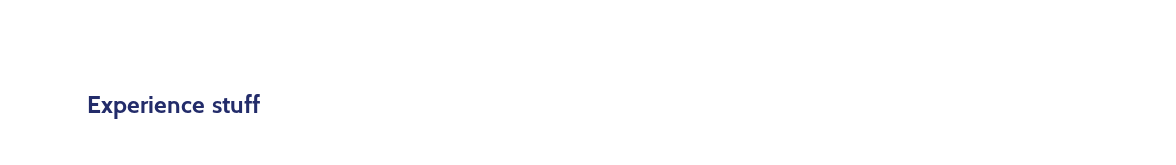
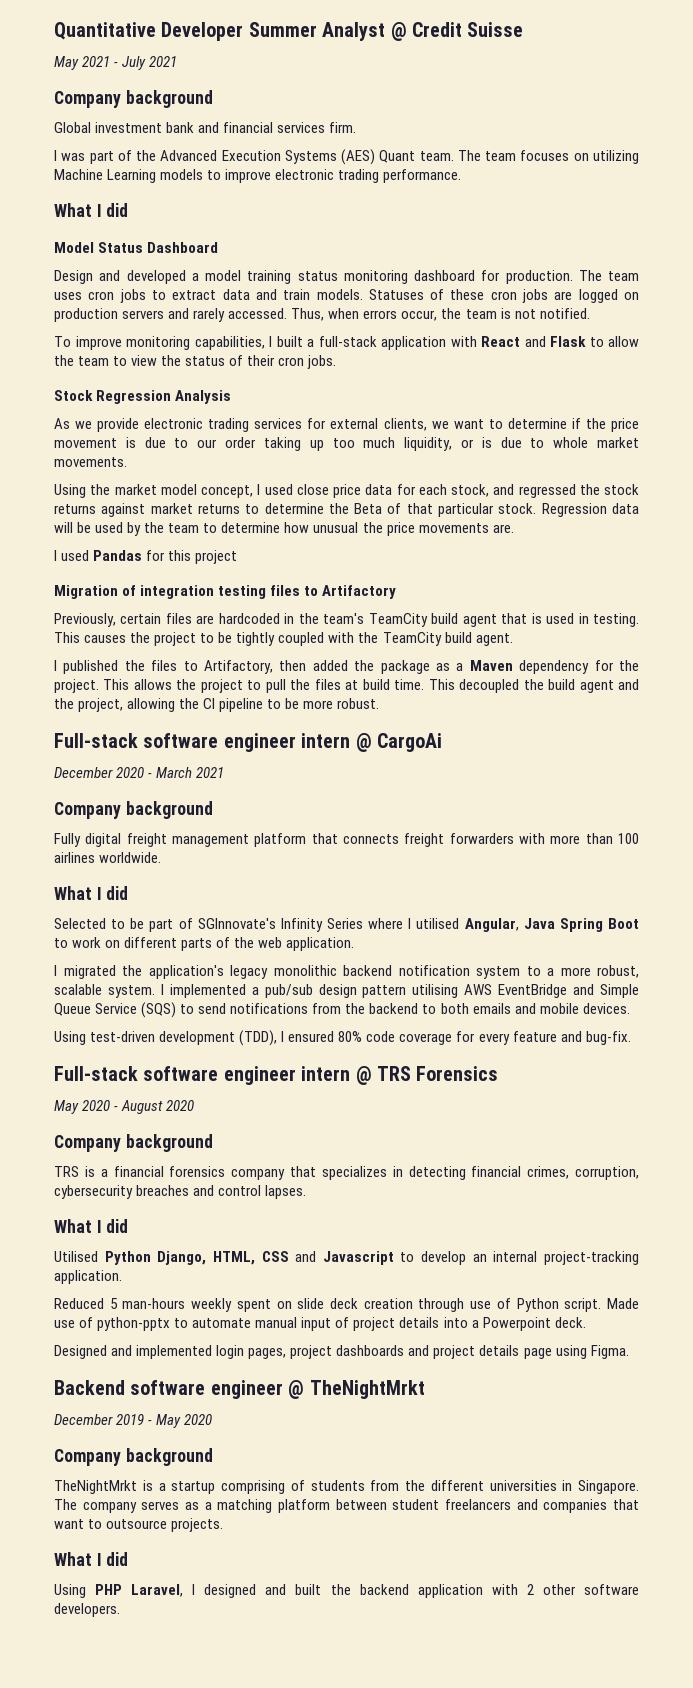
- Experience stuff
+ Quantitative Developer Summer Analyst @ Credit Suisse
+ May 2021 - July 2021
+ Company background
+ Global investment bank and financial services firm.
+ I was part of the Advanced Execution Systems (AES) Quant team. The team focuses on utilizing Machine Learning models to improve electronic trading performance.
+ What I did
+ Model Status Dashboard
+ Design and developed a model training status monitoring dashboard for production. The team uses cron jobs to extract data and train models. Statuses of these cron jobs are logged on production servers and rarely accessed. Thus, when errors occur, the team is not notified.
+ To improve monitoring capabilities, I built a full-stack application with React and Flask to allow the team to view the status of their cron jobs.
+ Stock Regression Analysis
+ As we provide electronic trading services for external clients, we want to determine if the price movement is due to our order taking up too much liquidity, or is due to whole market movements.
+ Using the market model concept, I used close price data for each stock, and regressed the stock returns against market returns to determine the Beta of that particular stock. Regression data will be used by the team to determine how unusual the price movements are.
+ I used Pandas for this project
+ Migration of integration testing files to Artifactory
+ Previously, certain files are hardcoded in the team's TeamCity build agent that is used in testing. This causes the project to be tightly coupled with the TeamCity build agent.
+ I published the files to Artifactory, then added the package as a Maven dependency for the project. This allows the project to pull the files at build time. This decoupled the build agent and the project, allowing the CI pipeline to be more robust.
+ Full-stack software engineer intern @ CargoAi
+ December 2020 - March 2021
+ Company background
+ Fully digital freight management platform that connects freight forwarders with more than 100 airlines worldwide.
+ What I did
+ Selected to be part of SGInnovate's Infinity Series where I utilised Angular, Java Spring Boot to work on different parts of the web application.
+ I migrated the application's legacy monolithic backend notification system to a more robust, scalable system. I implemented a pub/sub design pattern utilising AWS EventBridge and Simple Queue Service (SQS) to send notifications from the backend to both emails and mobile devices.
+ Using test-driven development (TDD), I ensured 80% code coverage for every feature and bug-fix.
+ Full-stack software engineer intern @ TRS Forensics
+ May 2020 - August 2020
+ Company background
+ TRS is a financial forensics company that specializes in detecting financial crimes, corruption, cybersecurity breaches and control lapses.
+ What I did
+ Utilised Python Django, HTML, CSS and Javascript to develop an internal project-tracking application.
+ Reduced 5 man-hours weekly spent on slide deck creation through use of Python script. Made use of python-pptx to automate manual input of project details into a Powerpoint deck.
+ Designed and implemented login pages, project dashboards and project details page using Figma.
+ Backend software engineer @ TheNightMrkt
+ December 2019 - May 2020
+ Company background
+ TheNightMrkt is a startup comprising of students from the different universities in Singapore. The company serves as a matching platform between student freelancers and companies that want to outsource projects.
+ What I did
+ Using PHP Laravel, I designed and built the backend application with 2 other software developers.

